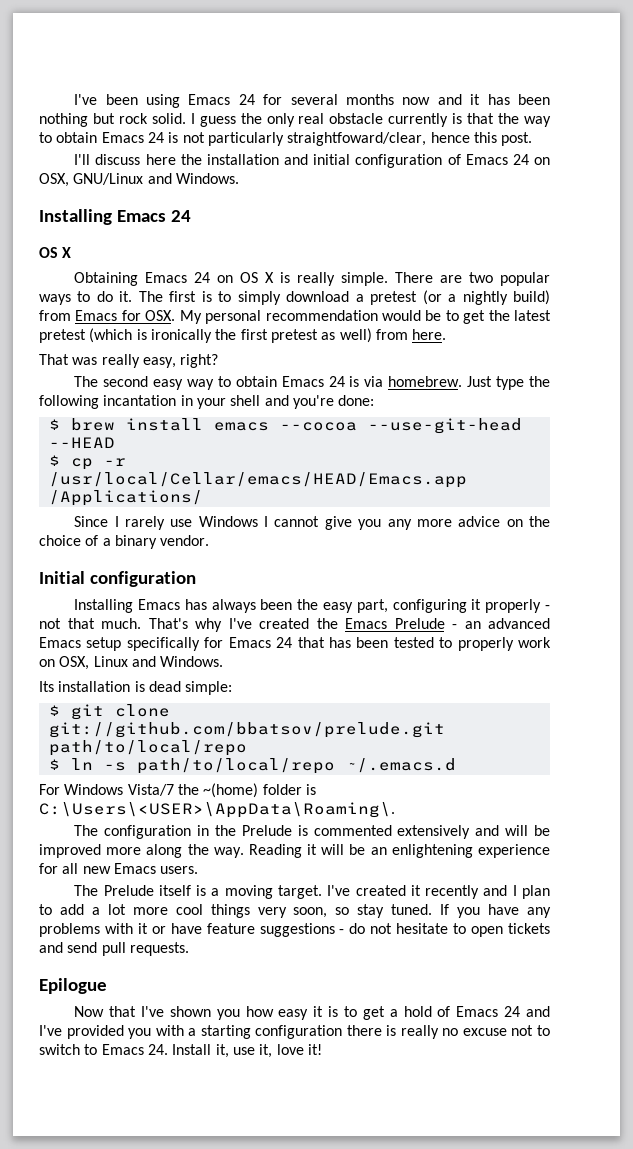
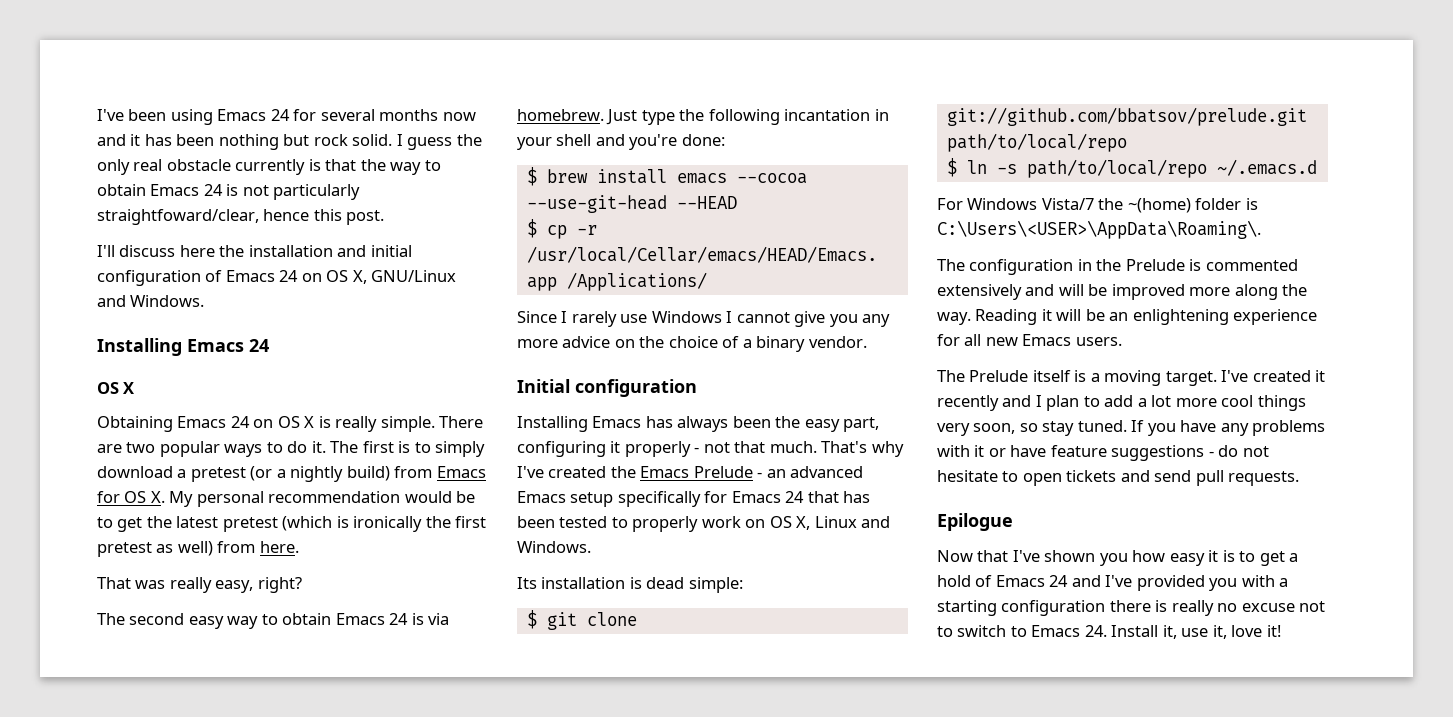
- I'll discuss here the installation and initial configuration of Emacs 24 on OSX, GNU/Linux and Windows.
+ I'll discuss here the installation and initial configuration of Emacs 24 on OS X, GNU/Linux and Windows.
- The first is to simply download a pretest (or a nightly build) from Emacs for OSX. My personal recommendation would be to get the latest pretest (which is ironically the first pretest as well) from here.
+ The first is to simply download a pretest (or a nightly build) from Emacs for OS X. My personal recommendation would be to get the latest pretest (which is ironically the first pretest as well) from here.
- That's why I've created the Emacs Prelude - an advanced Emacs setup specifically for Emacs 24 that has been tested to properly work on OSX, Linux and Windows.
+ That's why I've created the Emacs Prelude - an advanced Emacs setup specifically for Emacs 24 that has been tested to properly work on OS X, Linux and Windows.

